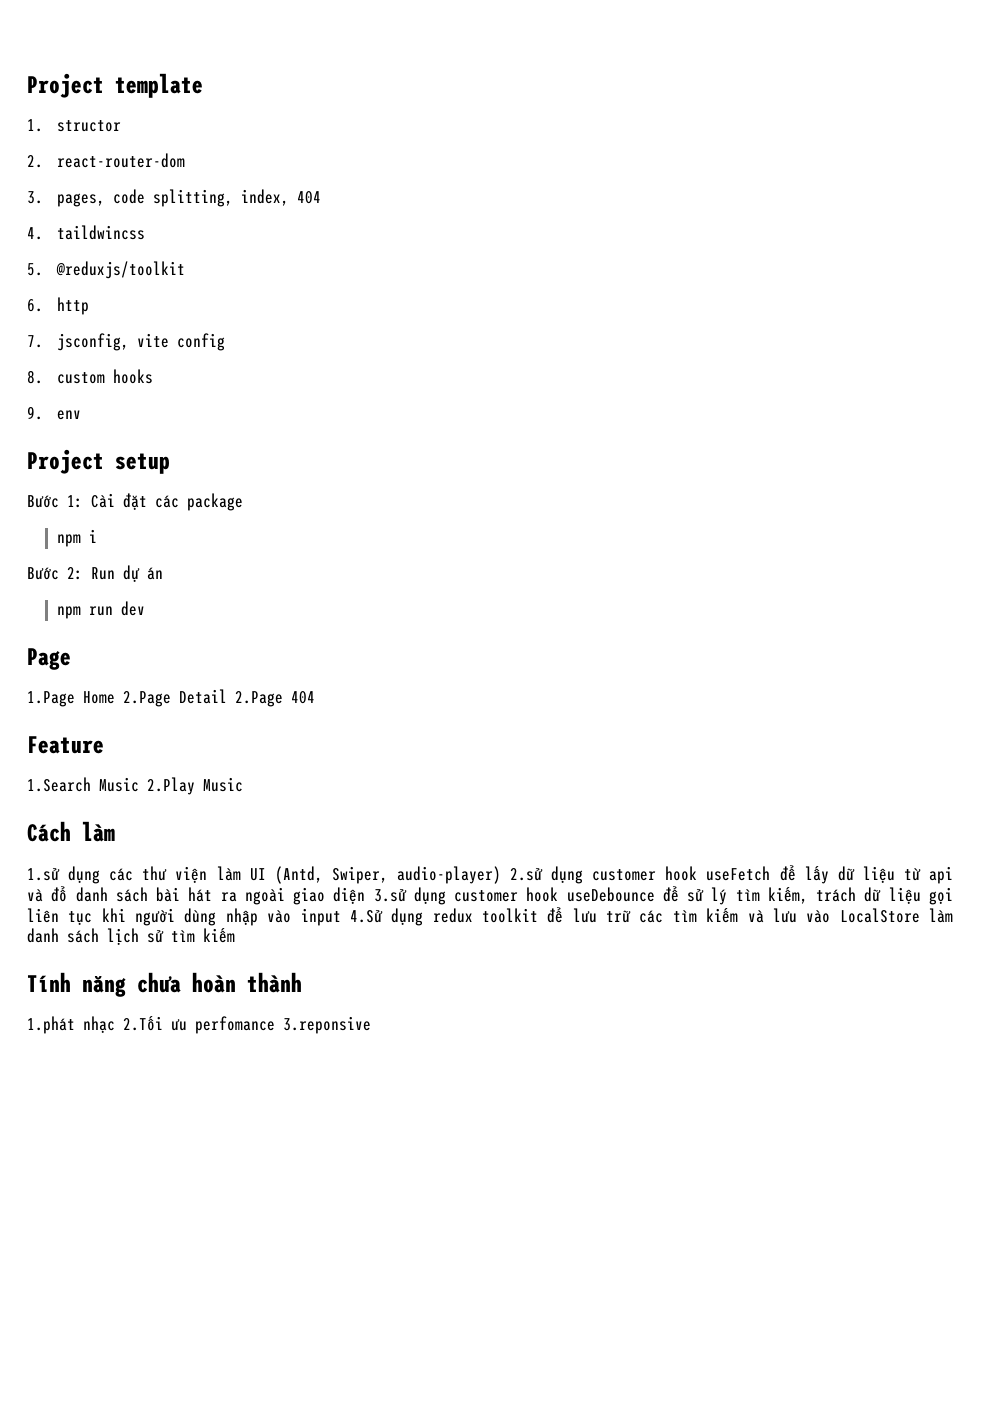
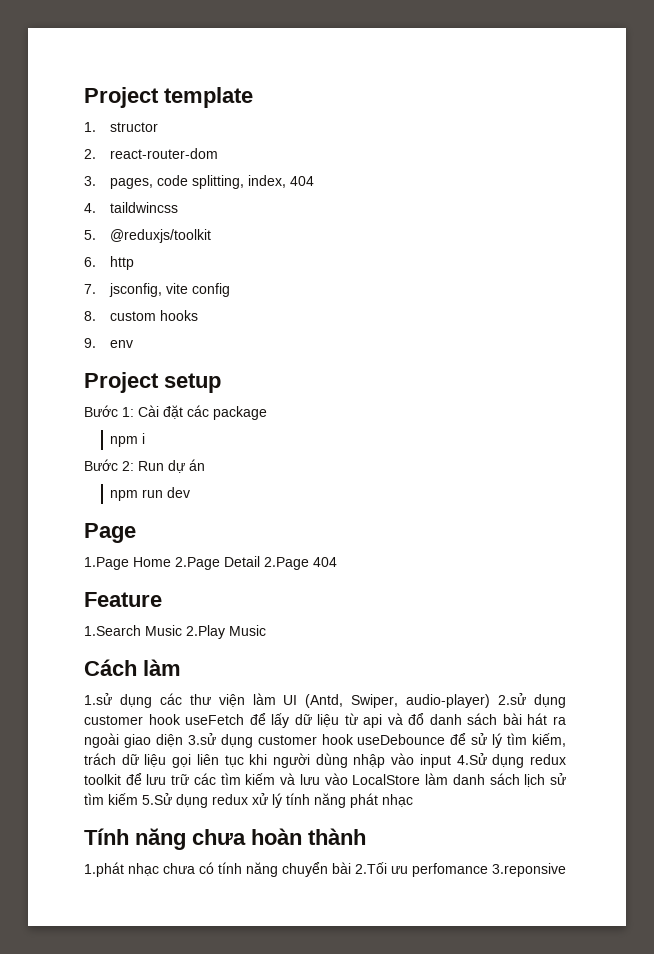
- 1.sử dụng các thư viện làm UI (Antd, Swiper, audio-player) 2.sử dụng customer hook useFetch để lấy dữ liệu từ api và đổ danh sách bài hát ra ngoài giao diện 3.sử dụng customer hook useDebounce để sử lý tìm kiếm, trách dữ liệu gọi liên tục khi người dùng nhập vào input 4.Sử dụng redux toolkit để lưu trữ các tìm kiếm và lưu vào LocalStore làm danh sách lịch sử tìm kiếm
+ 1.sử dụng các thư viện làm UI (Antd, Swiper, audio-player) 2.sử dụng customer hook useFetch để lấy dữ liệu từ api và đổ danh sách bài hát ra ngoài giao diện 3.sử dụng customer hook useDebounce để sử lý tìm kiếm, trách dữ liệu gọi liên tục khi người dùng nhập vào input 4.Sử dụng redux toolkit để lưu trữ các tìm kiếm và lưu vào LocalStore làm danh sách lịch sử tìm kiếm 5.Sử dụng redux xử lý tính năng phát nhạc
- 1.phát nhạc 2.Tối ưu perfomance 3.reponsive
+ 1.phát nhạc chưa có tính năng chuyển bài 2.Tối ưu perfomance 3.reponsive

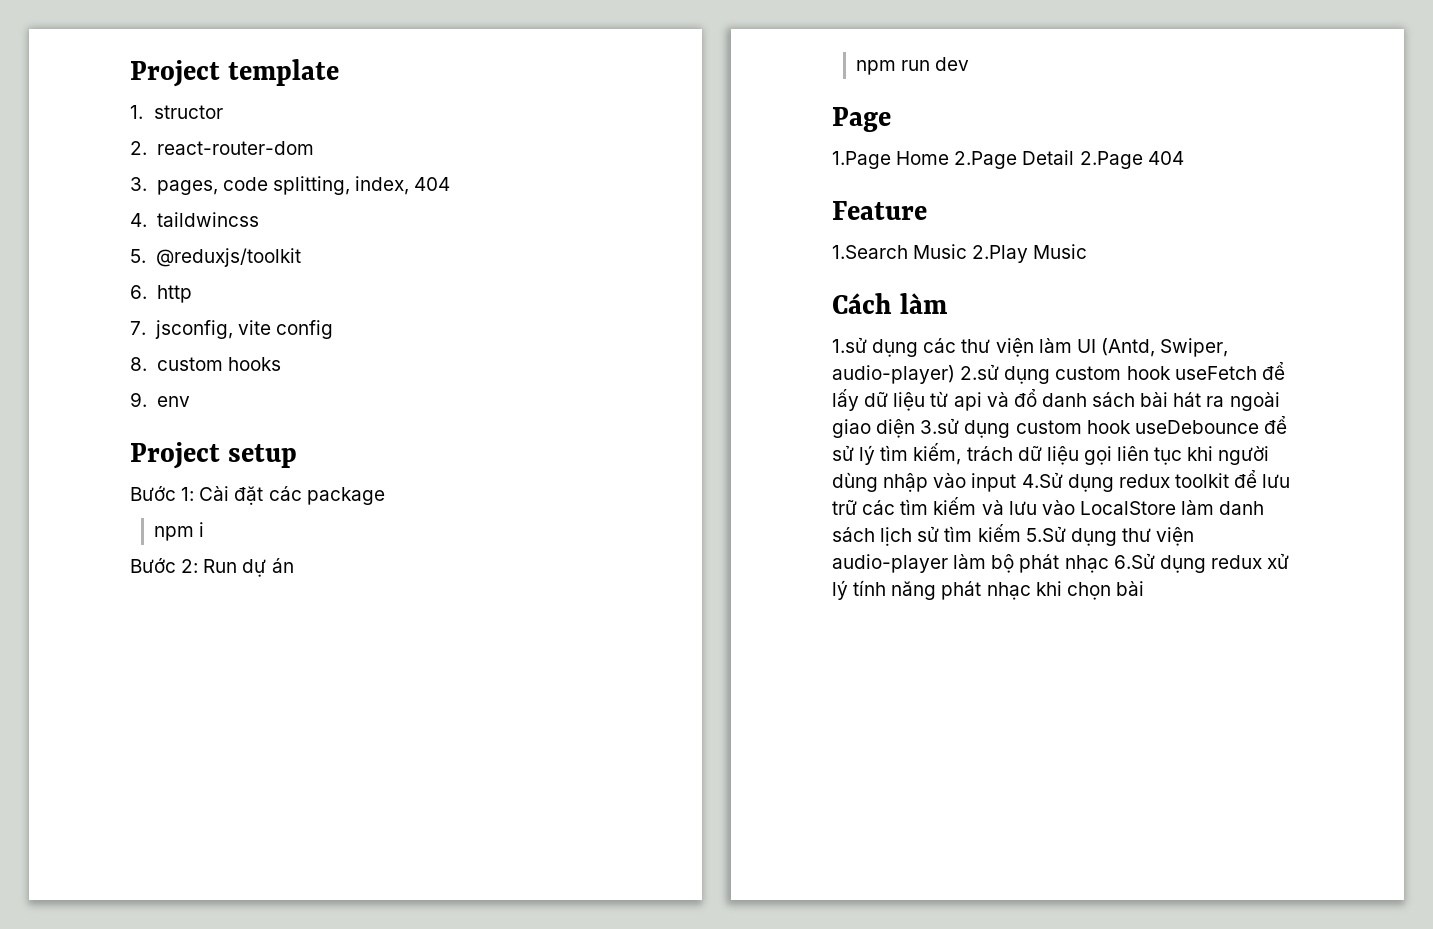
- 1.sử dụng các thư viện làm UI (Antd, Swiper, audio-player) 2.sử dụng customer hook useFetch để lấy dữ liệu từ api và đổ danh sách bài hát ra ngoài giao diện 3.sử dụng customer hook useDebounce để sử lý tìm kiếm, trách dữ liệu gọi liên tục khi người dùng nhập vào input 4.Sử dụng redux toolkit để lưu trữ các tìm kiếm và lưu vào LocalStore làm danh sách lịch sử tìm kiếm 5.Sử dụng redux xử lý tính năng phát nhạc
- Tính năng chưa hoàn thành
- 1.phát nhạc chưa có tính năng chuyển bài 2.Tối ưu perfomance 3.reponsive
+ 1.sử dụng các thư viện làm UI (Antd, Swiper, audio-player) 2.sử dụng custom hook useFetch để lấy dữ liệu từ api và đổ danh sách bài hát ra ngoài giao diện 3.sử dụng custom hook useDebounce để sử lý tìm kiếm, trách dữ liệu gọi liên tục khi người dùng nhập vào input 4.Sử dụng redux toolkit để lưu trữ các tìm kiếm và lưu vào LocalStore làm danh sách lịch sử tìm kiếm 5.Sử dụng thư viện audio-player làm bộ phát nhạc 6.Sử dụng redux xử lý tính năng phát nhạc khi chọn bài

